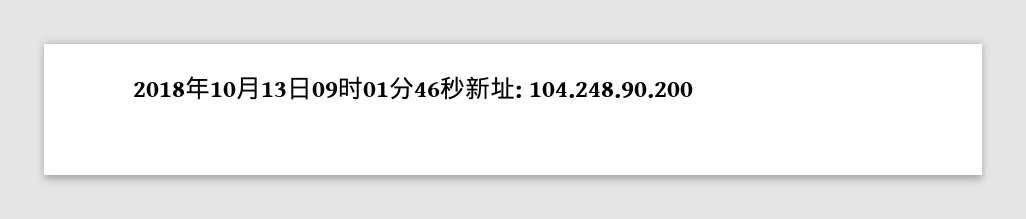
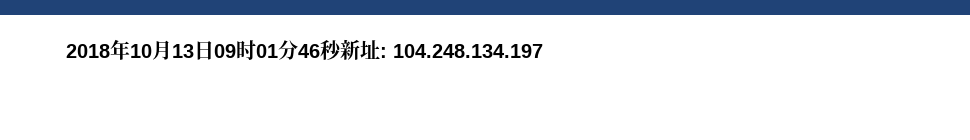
- 2018年10月13日09时01分46秒新址: 104.248.90.200
+ 2018年10月13日09时01分46秒新址: 104.248.134.197

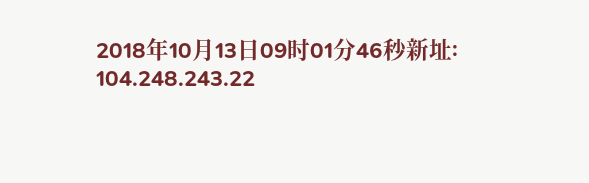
- 2018年10月13日09时01分46秒新址: 104.248.134.197
+ 2018年10月13日09时01分46秒新址: 104.248.243.22

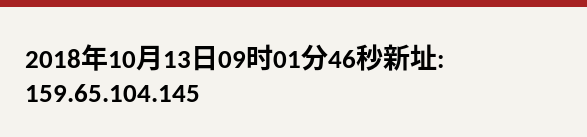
- 2018年10月13日09时01分46秒新址: 104.248.243.22
+ 2018年10月13日09时01分46秒新址: 159.65.104.145

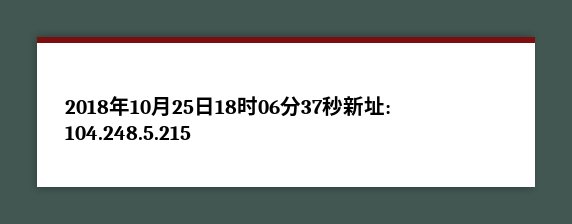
- 2018年10月13日09时01分46秒新址: 159.65.104.145
+ 2018年10月25日18时06分37秒新址: 104.248.5.215

